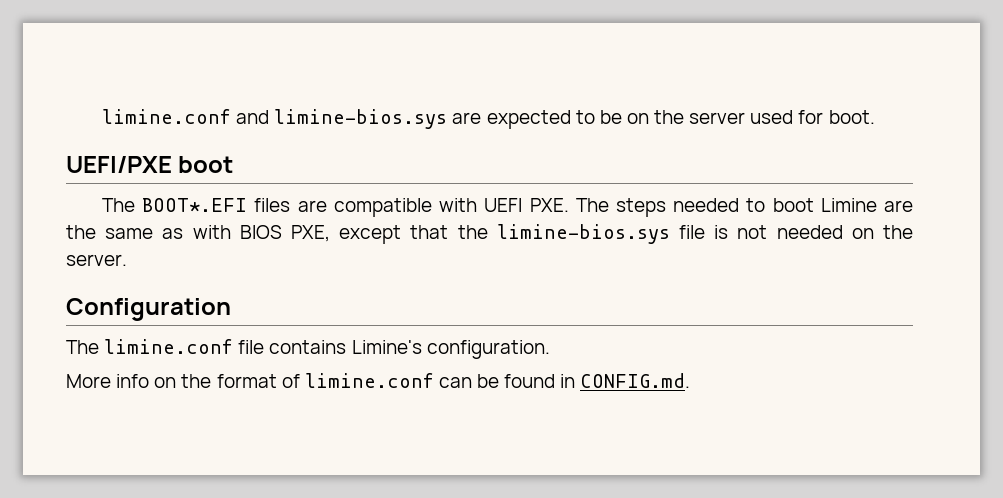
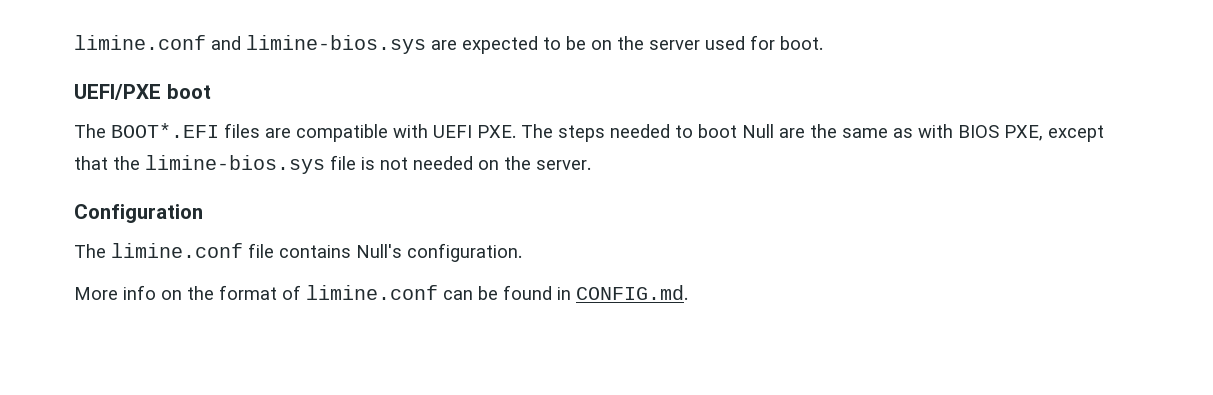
- The BOOT*.EFI files are compatible with UEFI PXE. The steps needed to boot Limine are the same as with BIOS PXE, except that the limine-bios.sys file is not needed on the server.
+ The BOOT*.EFI files are compatible with UEFI PXE. The steps needed to boot Null are the same as with BIOS PXE, except that the limine-bios.sys file is not needed on the server.
- The limine.conf file contains Limine's configuration.
+ The limine.conf file contains Null's configuration.

